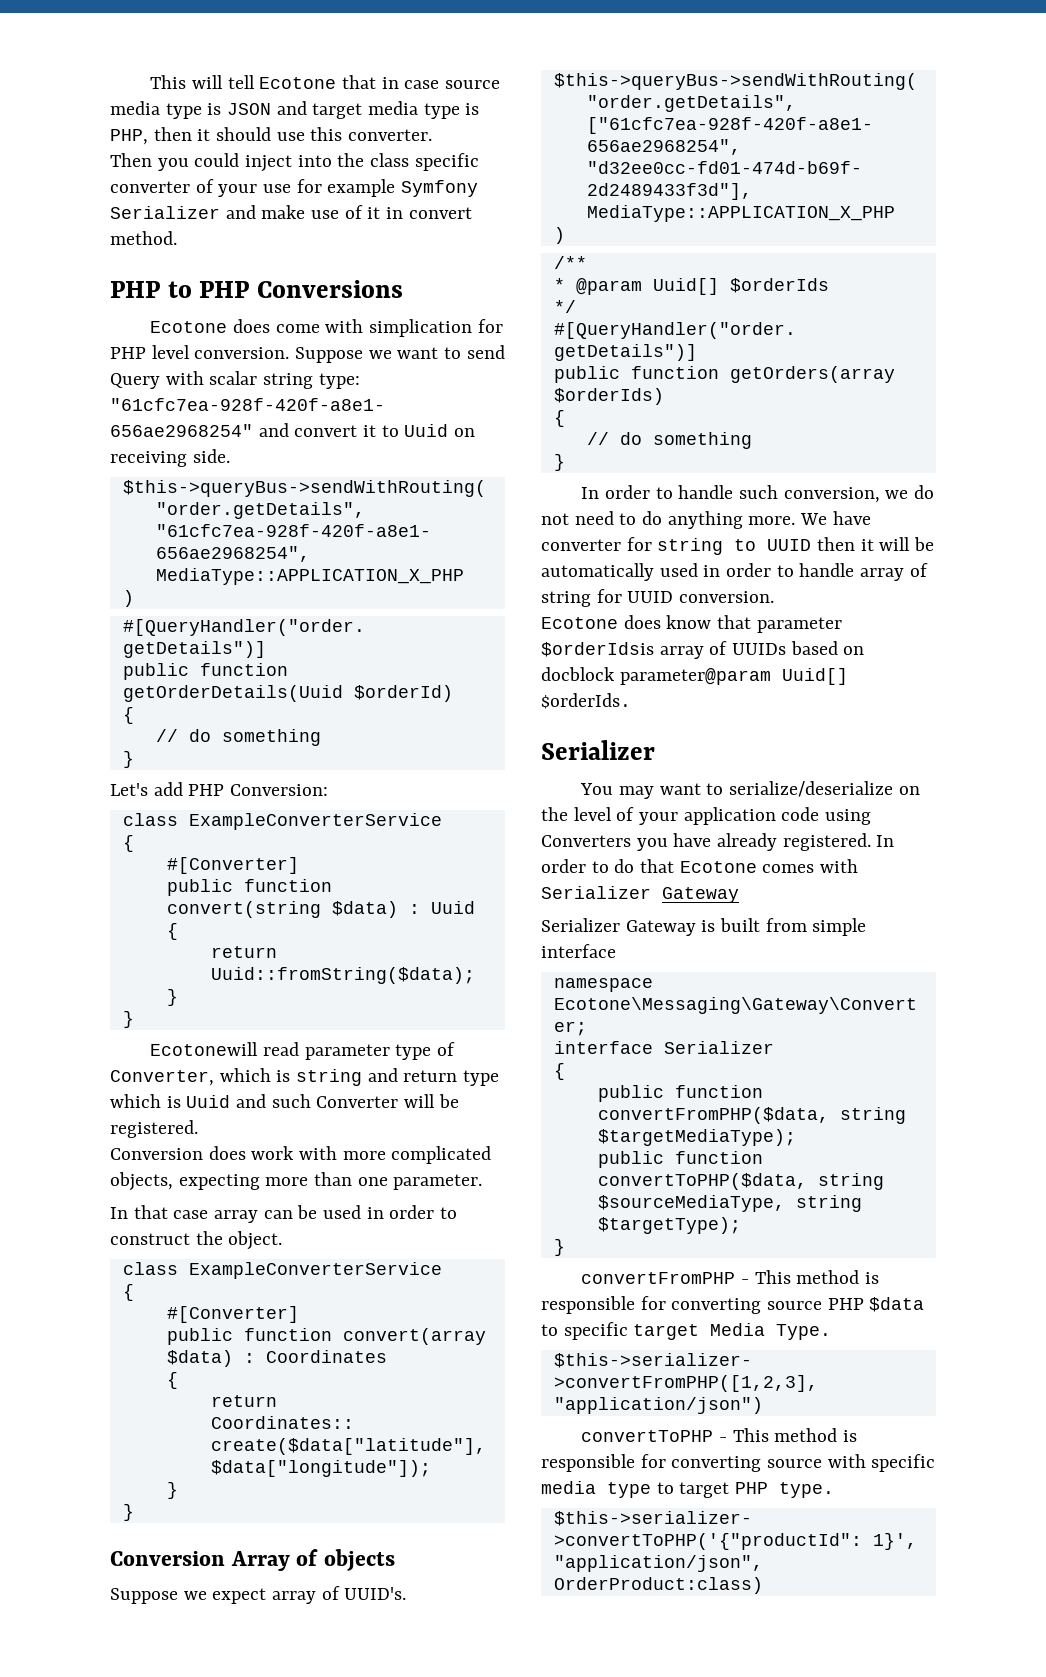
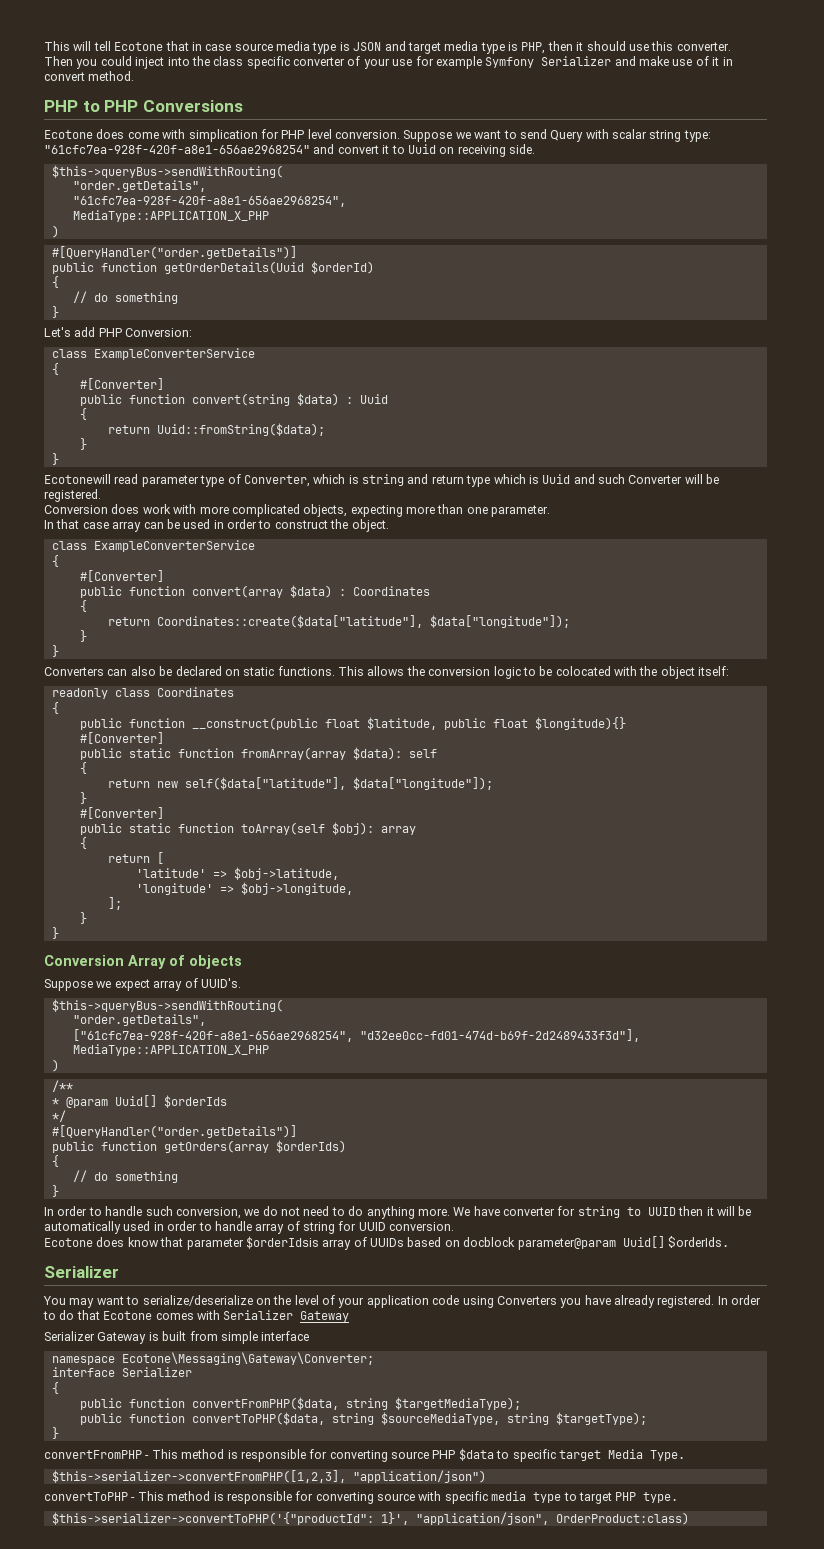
+ Converters can also be declared on static functions. This allows the conversion logic to be colocated with the object itself:
+ readonly class Coordinates
+ {
+ public function __construct(public float $latitude, public float $longitude){}
+ #[Converter]
+ public static function fromArray(array $data): self
+ {
+ return new self($data["latitude"], $data["longitude"]);
+ }
+ #[Converter]
+ public static function toArray(self $obj): array
+ {
+ return [
+ 'latitude' => $obj->latitude,
+ 'longitude' => $obj->longitude,
+ ];
+ }
+ }

